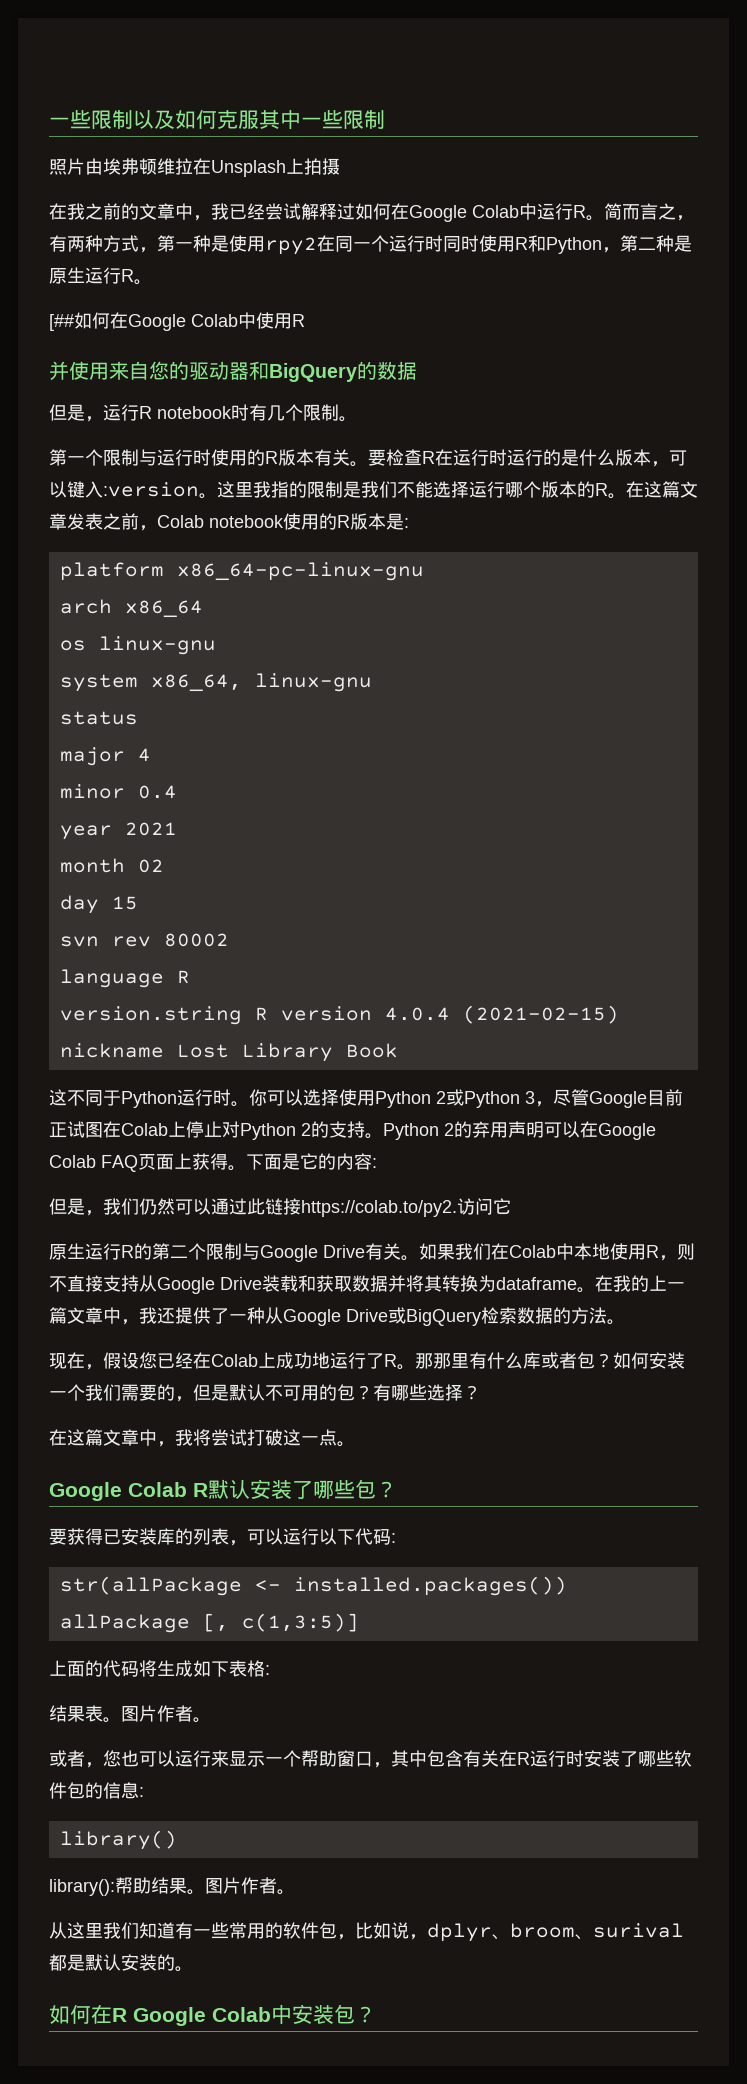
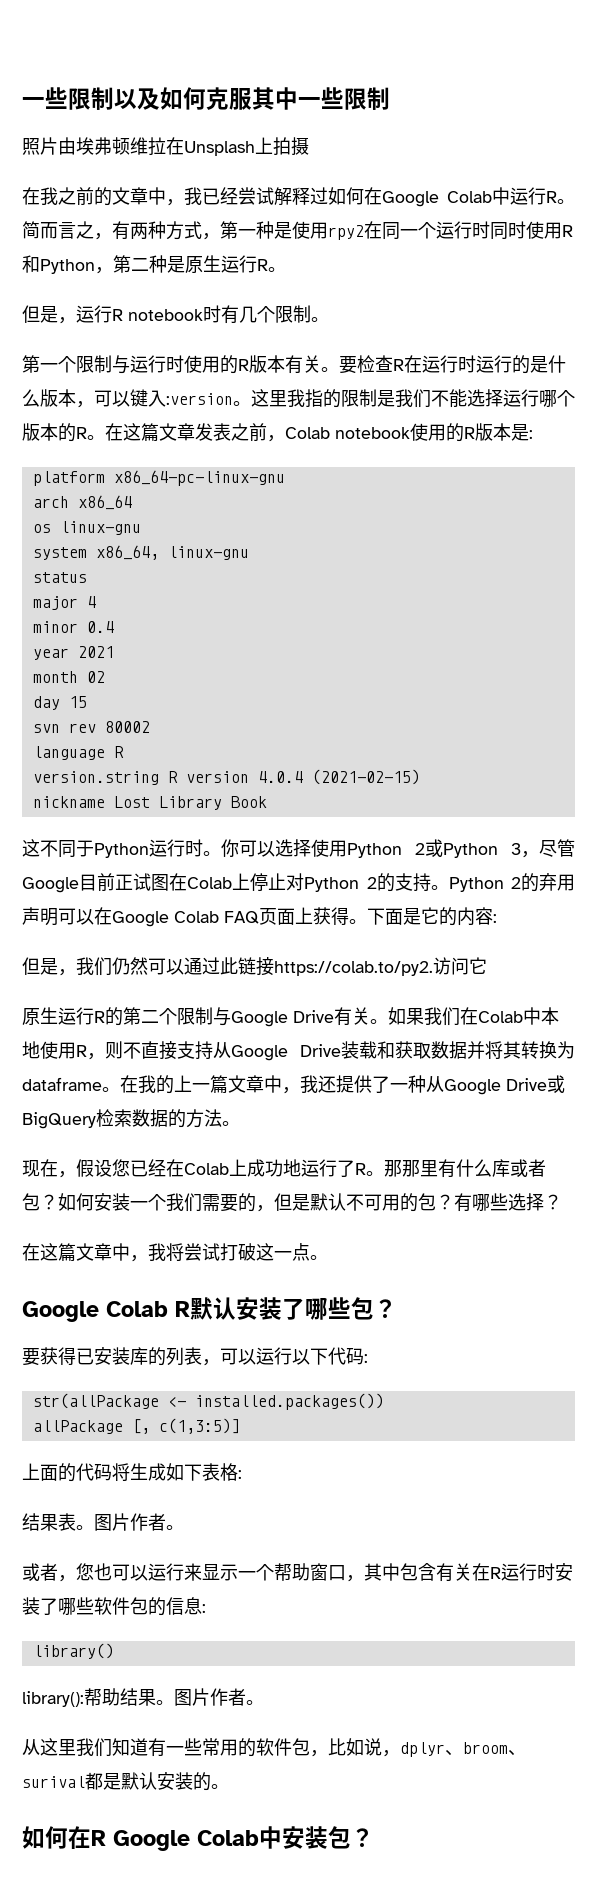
- [##如何在Google Colab中使用R
- 并使用来自您的驱动器和BigQuery的数据

